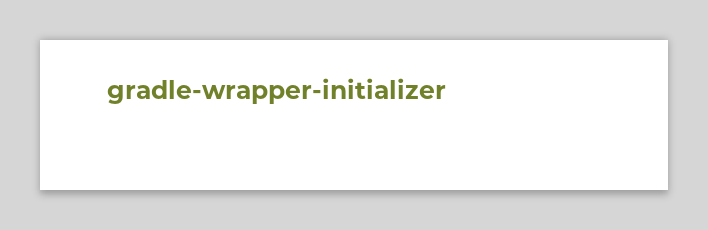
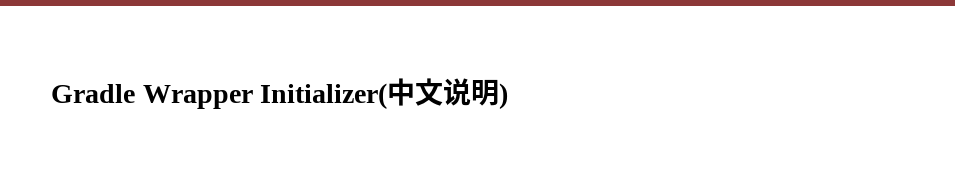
- gradle-wrapper-initializer
+ Gradle Wrapper Initializer(中文说明)

